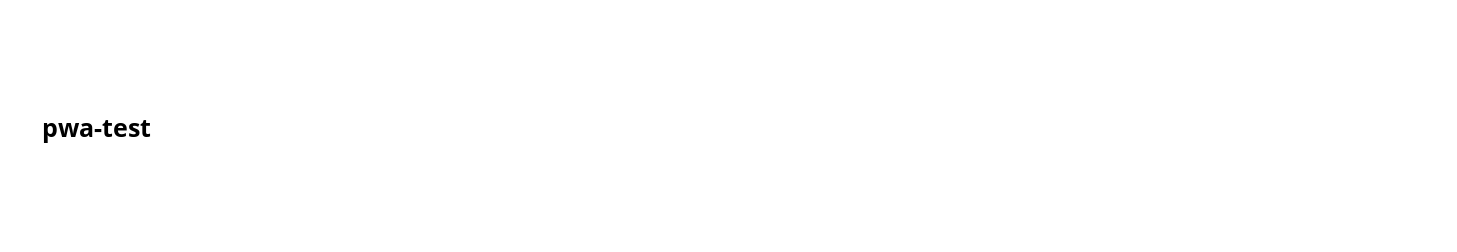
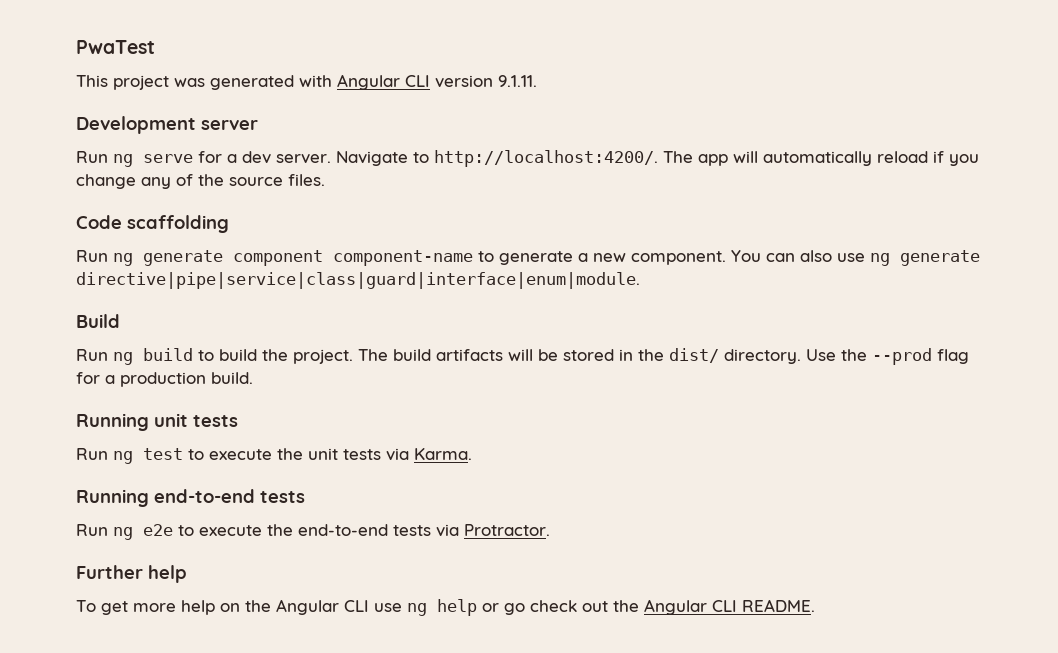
- pwa-test
+ PwaTest
+ This project was generated with Angular CLI version 9.1.11.
+ Development server
+ Run ng serve for a dev server. Navigate to http://localhost:4200/. The app will automatically reload if you change any of the source files.
+ Code scaffolding
+ Run ng generate component component-name to generate a new component. You can also use ng generate directive|pipe|service|class|guard|interface|enum|module.
+ Build
+ Run ng build to build the project. The build artifacts will be stored in the dist/ directory. Use the --prod flag for a production build.
+ Running unit tests
+ Run ng test to execute the unit tests via Karma.
+ Running end-to-end tests
+ Run ng e2e to execute the end-to-end tests via Protractor.
+ Further help
+ To get more help on the Angular CLI use ng help or go check out the Angular CLI README.

